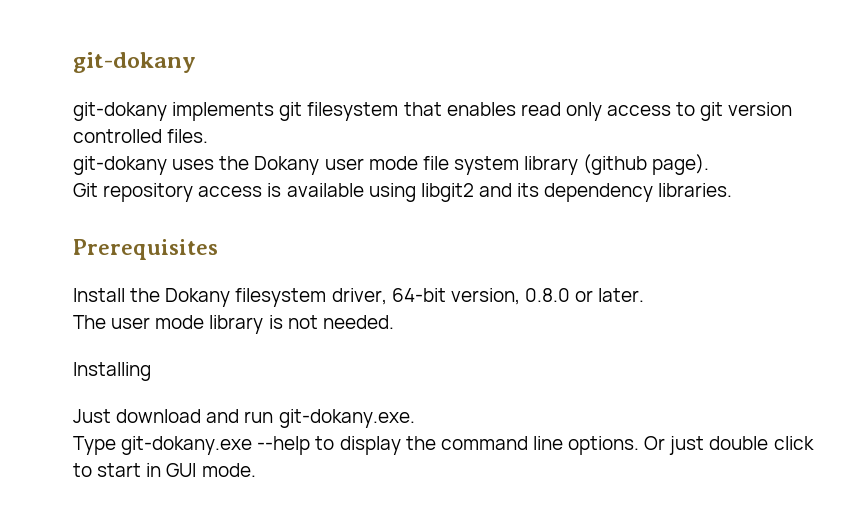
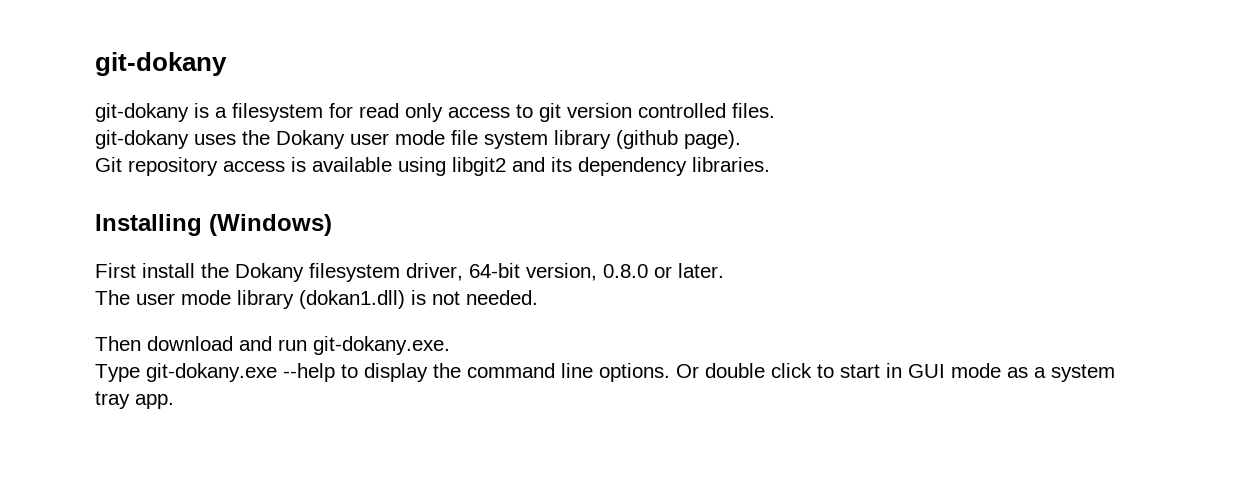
- git-dokany implements git filesystem that enables read only access to git version controlled files.
+ git-dokany is a filesystem for read only access to git version controlled files.
- Prerequisites
- Install the Dokany filesystem driver, 64-bit version, 0.8.0 or later.
+ Installing (Windows)
+ First install the Dokany filesystem driver, 64-bit version, 0.8.0 or later.
- The user mode library is not needed.
+ The user mode library (dokan1.dll) is not needed.
- Installing
- Just download and run git-dokany.exe.
+ Then download and run git-dokany.exe.
- Or just double click to start in GUI mode.
+ Or double click to start in GUI mode as a system tray app.

